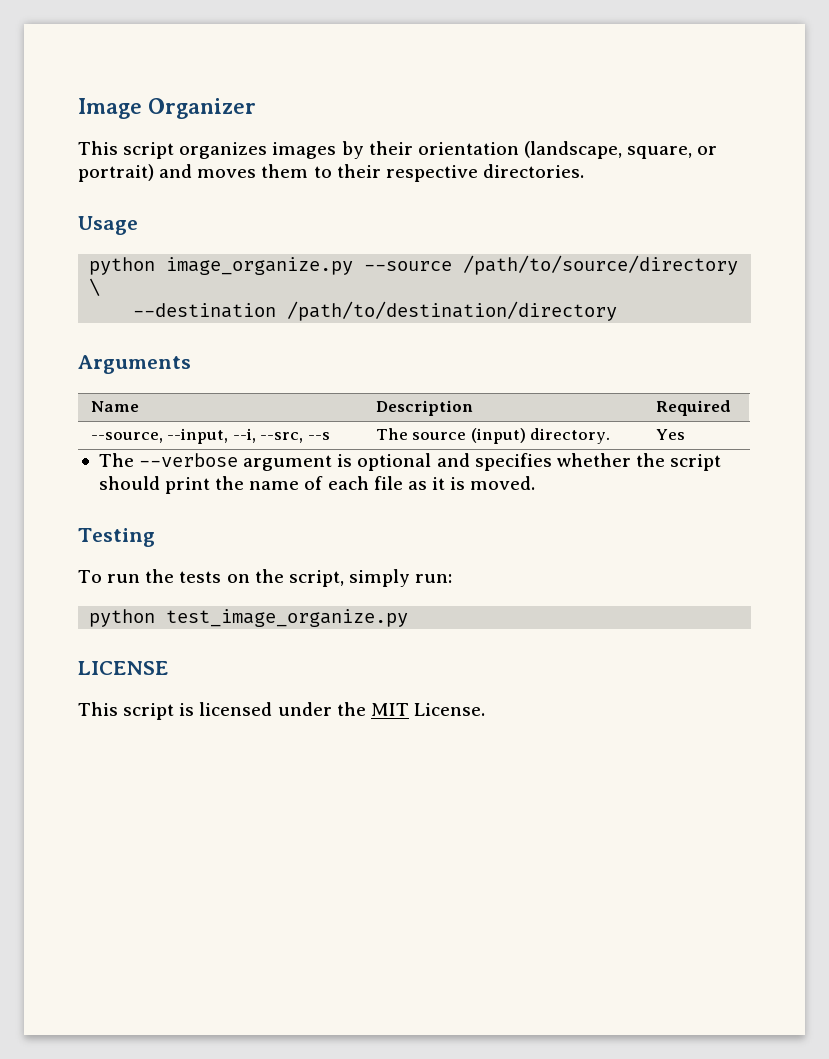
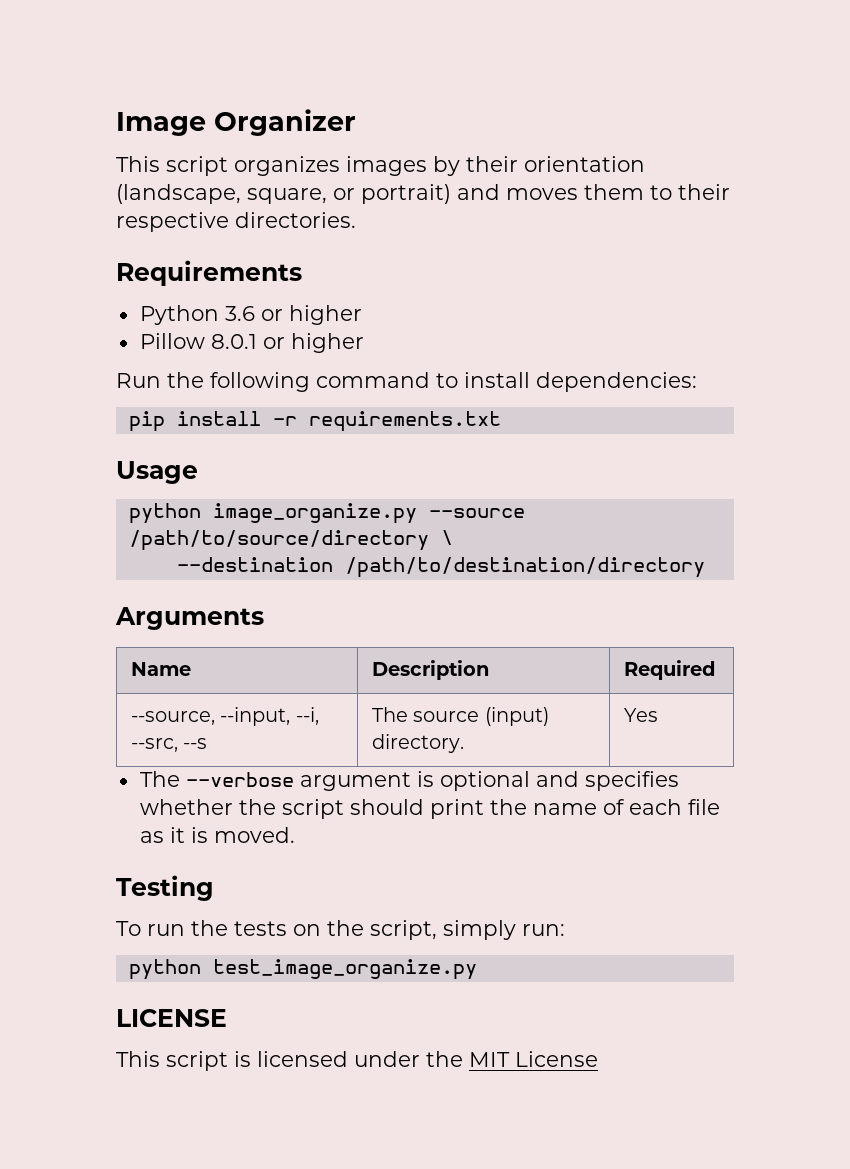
+ Requirements
+ Python 3.6 or higher
+ Pillow 8.0.1 or higher
+ Run the following command to install dependencies:
+ pip install -r requirements.txt
- This script is licensed under the MIT License.
+ This script is licensed under the MIT License

